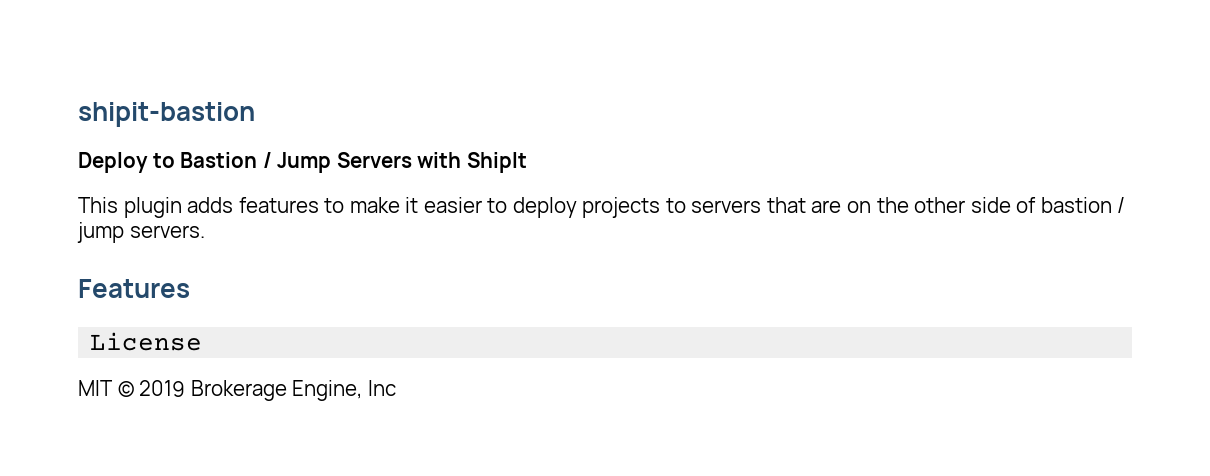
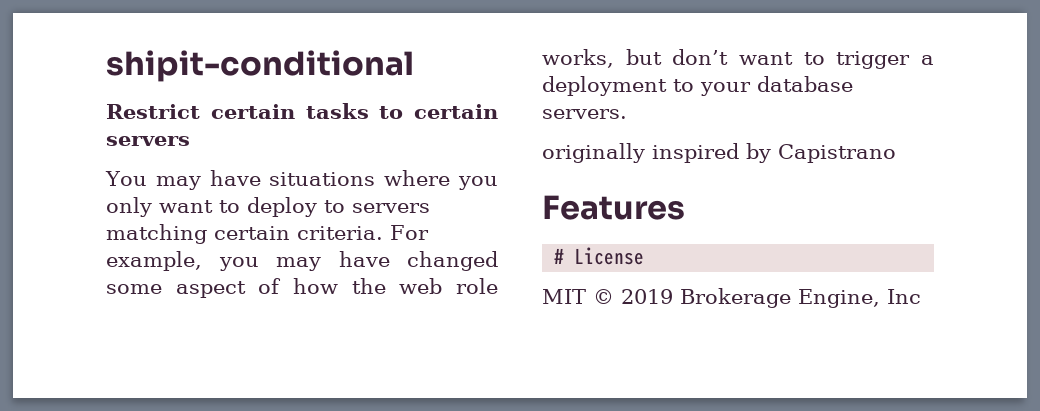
- shipit-bastion
- Deploy to Bastion / Jump Servers with ShipIt
- This plugin adds features to make it easier to deploy projects to servers that are on the other side of bastion / jump servers.
+ shipit-conditional
+ Restrict certain tasks to certain servers
+ You may have situations where you only want to deploy to servers matching certain criteria. For example, you may have changed some aspect of how the web role works, but don’t want to trigger a deployment to your database servers.
+ originally inspired by Capistrano
- License
+ # License

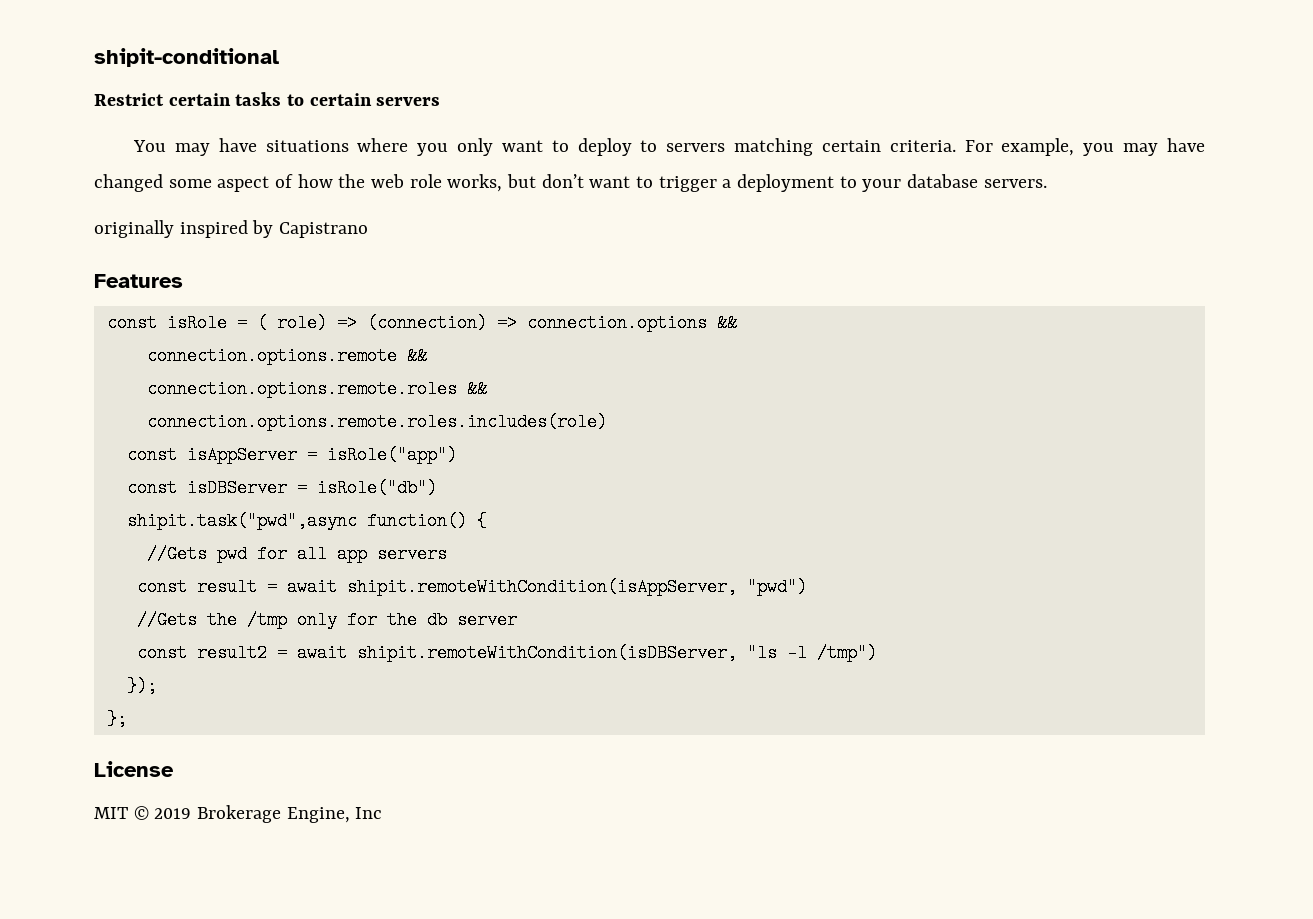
- # License
+ const isRole = ( role) => (connection) => connection.options &&
+ connection.options.remote &&
+ connection.options.remote.roles &&
+ connection.options.remote.roles.includes(role)
+ const isAppServer = isRole("app")
+ const isDBServer = isRole("db")
+ shipit.task("pwd",async function() {
+ //Gets pwd for all app servers
+ const result = await shipit.remoteWithCondition(isAppServer, "pwd")
+ //Gets the /tmp only for the db server
+ const result2 = await shipit.remoteWithCondition(isDBServer, "ls -l /tmp")
+ });
+ };
+ License

